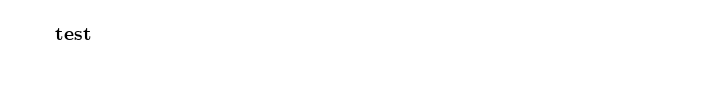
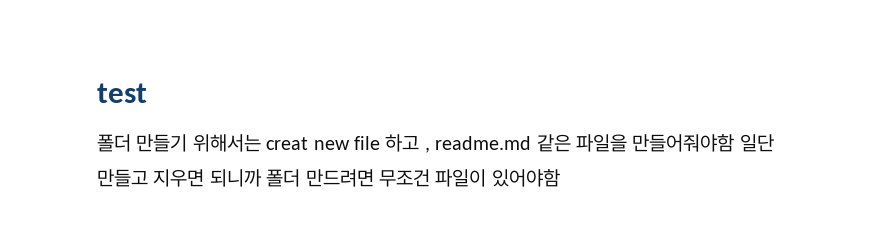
+ 폴더 만들기 위해서는 creat new file 하고 , readme.md 같은 파일을 만들어줘야함 일단 만들고 지우면 되니까 폴더 만드려면 무조건 파일이 있어야함

